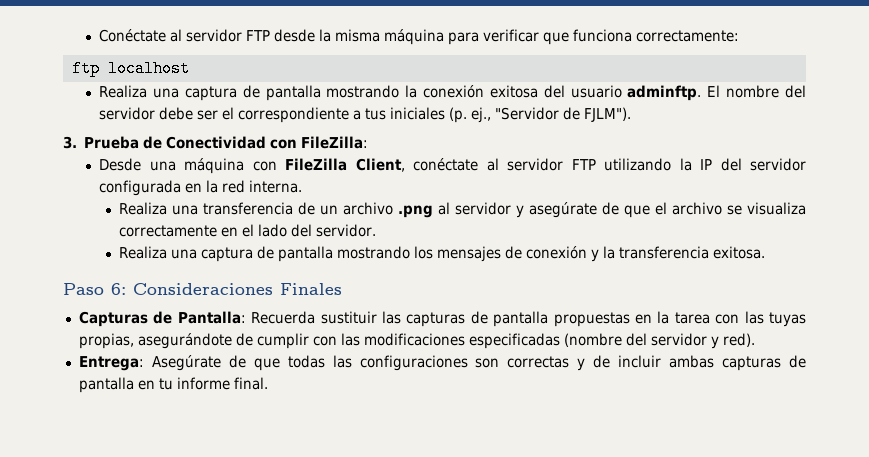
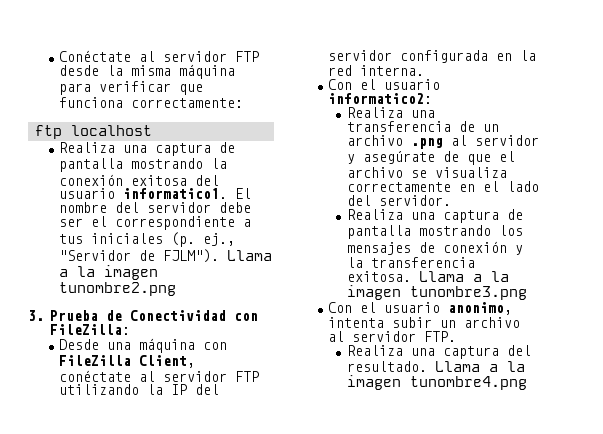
- Realiza una captura de pantalla mostrando la conexión exitosa del usuario adminftp.
+ Realiza una captura de pantalla mostrando la conexión exitosa del usuario informatico1.
+ Llama a la imagen tunombre2.png
+ Con el usuario informatico2:
- Realiza una captura de pantalla mostrando los mensajes de conexión y la transferencia exitosa.
- Paso 6: Consideraciones Finales
- Capturas de Pantalla: Recuerda sustituir las capturas de pantalla propuestas en la tarea con las tuyas propias, asegurándote de cumplir con las modificaciones especificadas (nombre del servidor y red).
- Entrega: Asegúrate de que todas las configuraciones son correctas y de incluir ambas capturas de pantalla en tu informe final.
+ Realiza una captura de pantalla mostrando los mensajes de conexión y la transferencia exitosa. Llama a la imagen tunombre3.png
+ Con el usuario anonimo, intenta subir un archivo al servidor FTP.
+ Realiza una captura del resultado. Llama a la imagen tunombre4.png

